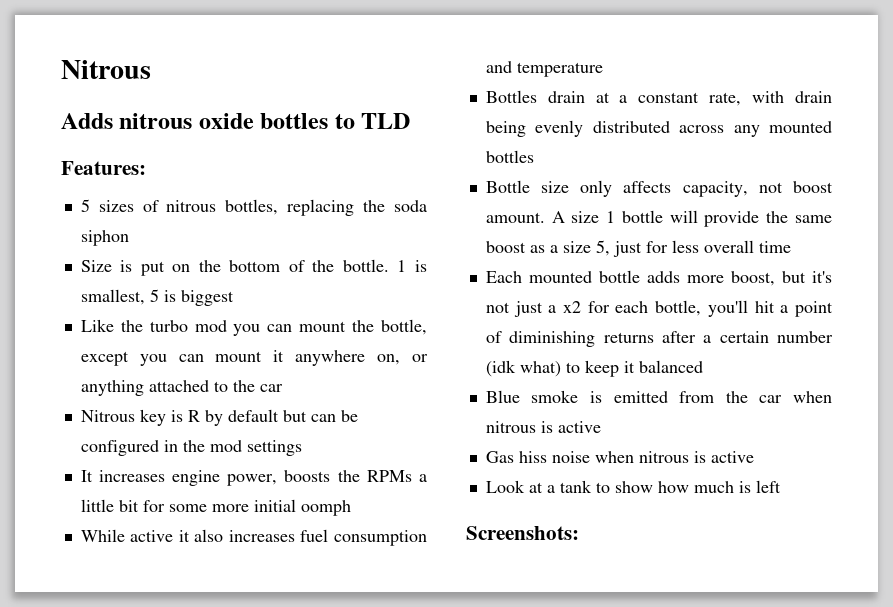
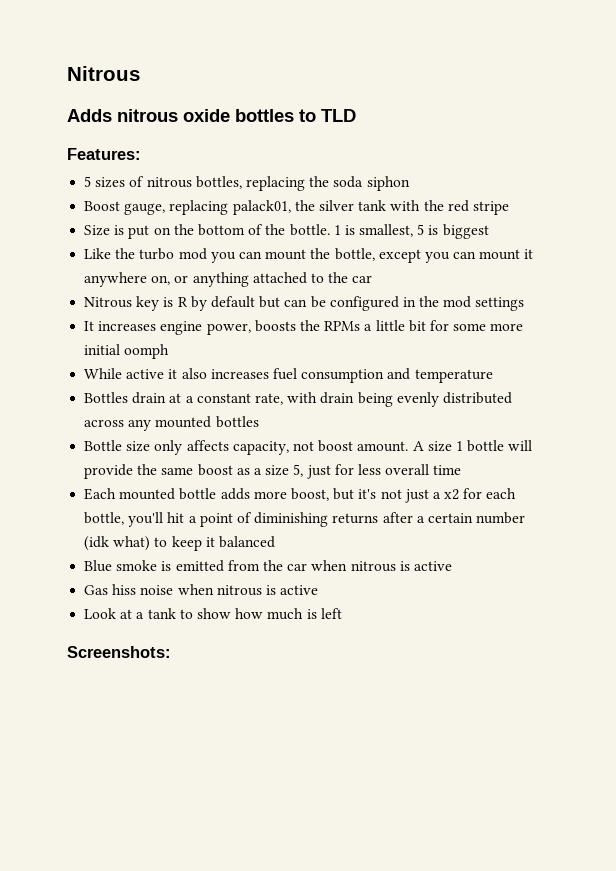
+ Boost gauge, replacing palack01, the silver tank with the red stripe

